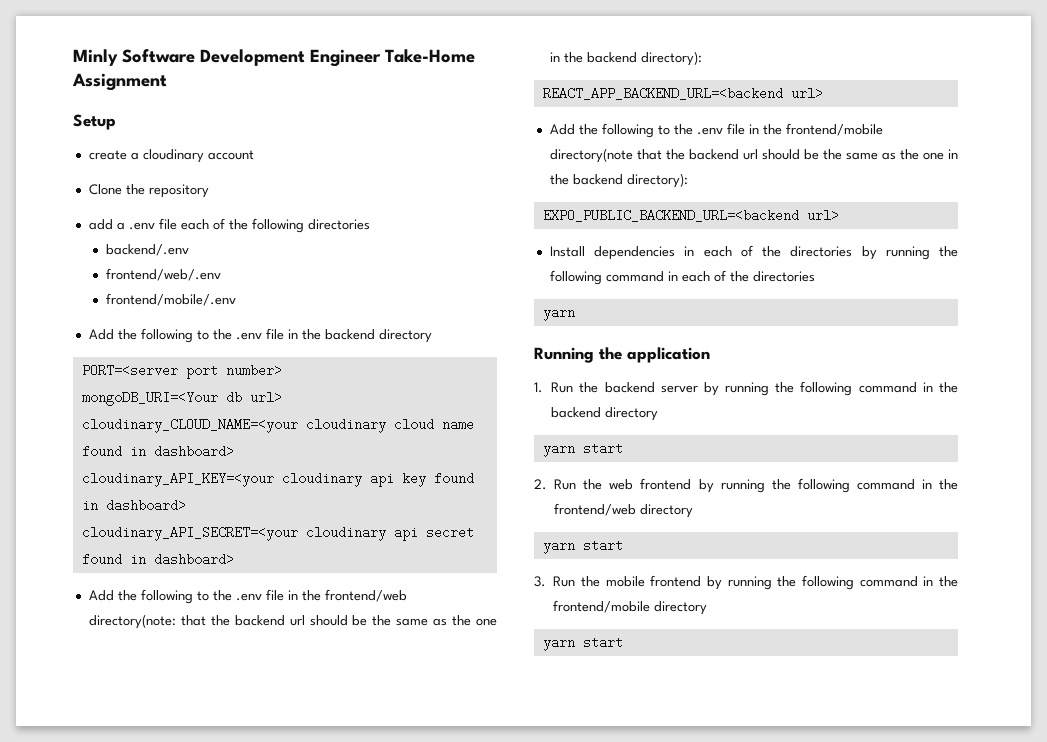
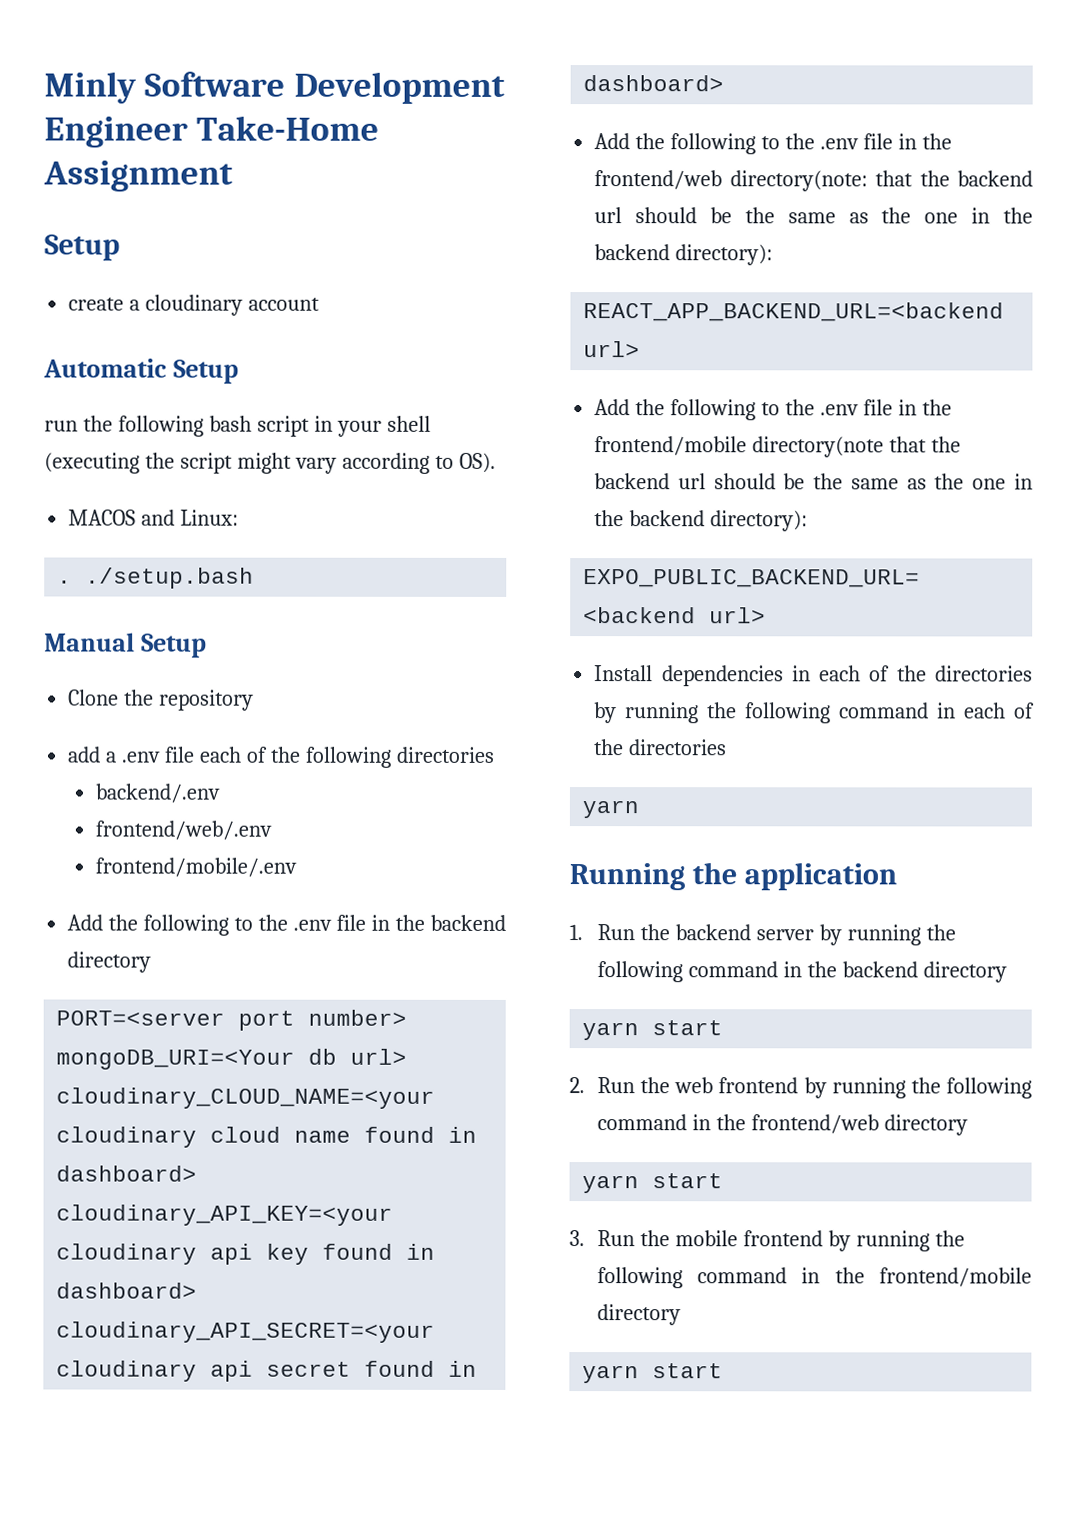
+ Automatic Setup
+ run the following bash script in your shell (executing the script might vary according to OS).
+ MACOS and Linux:
+ . ./setup.bash
+ Manual Setup

